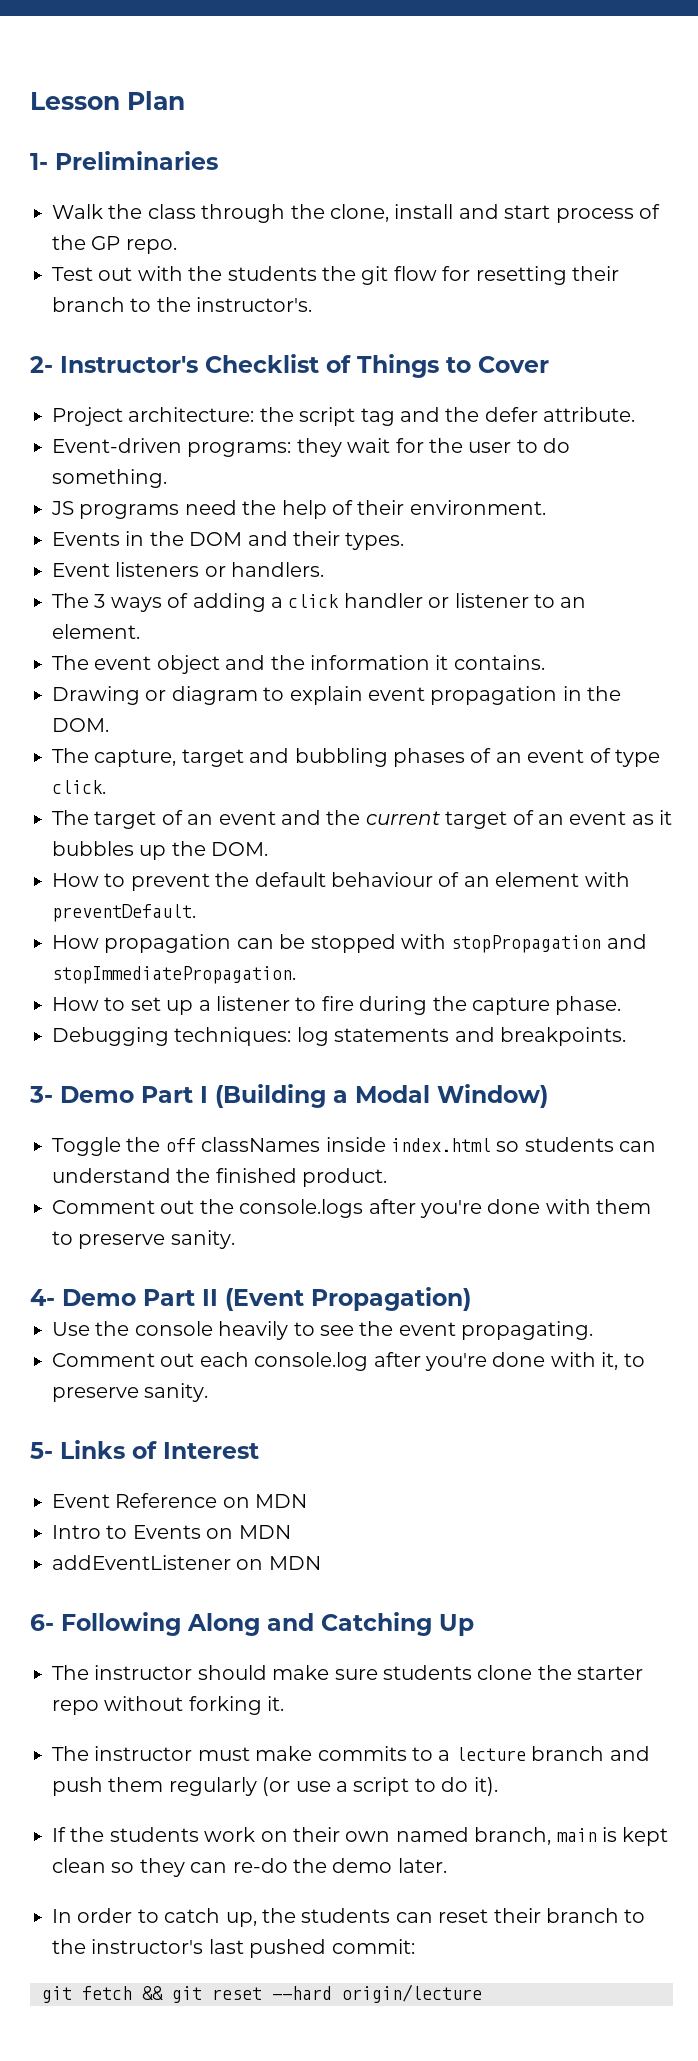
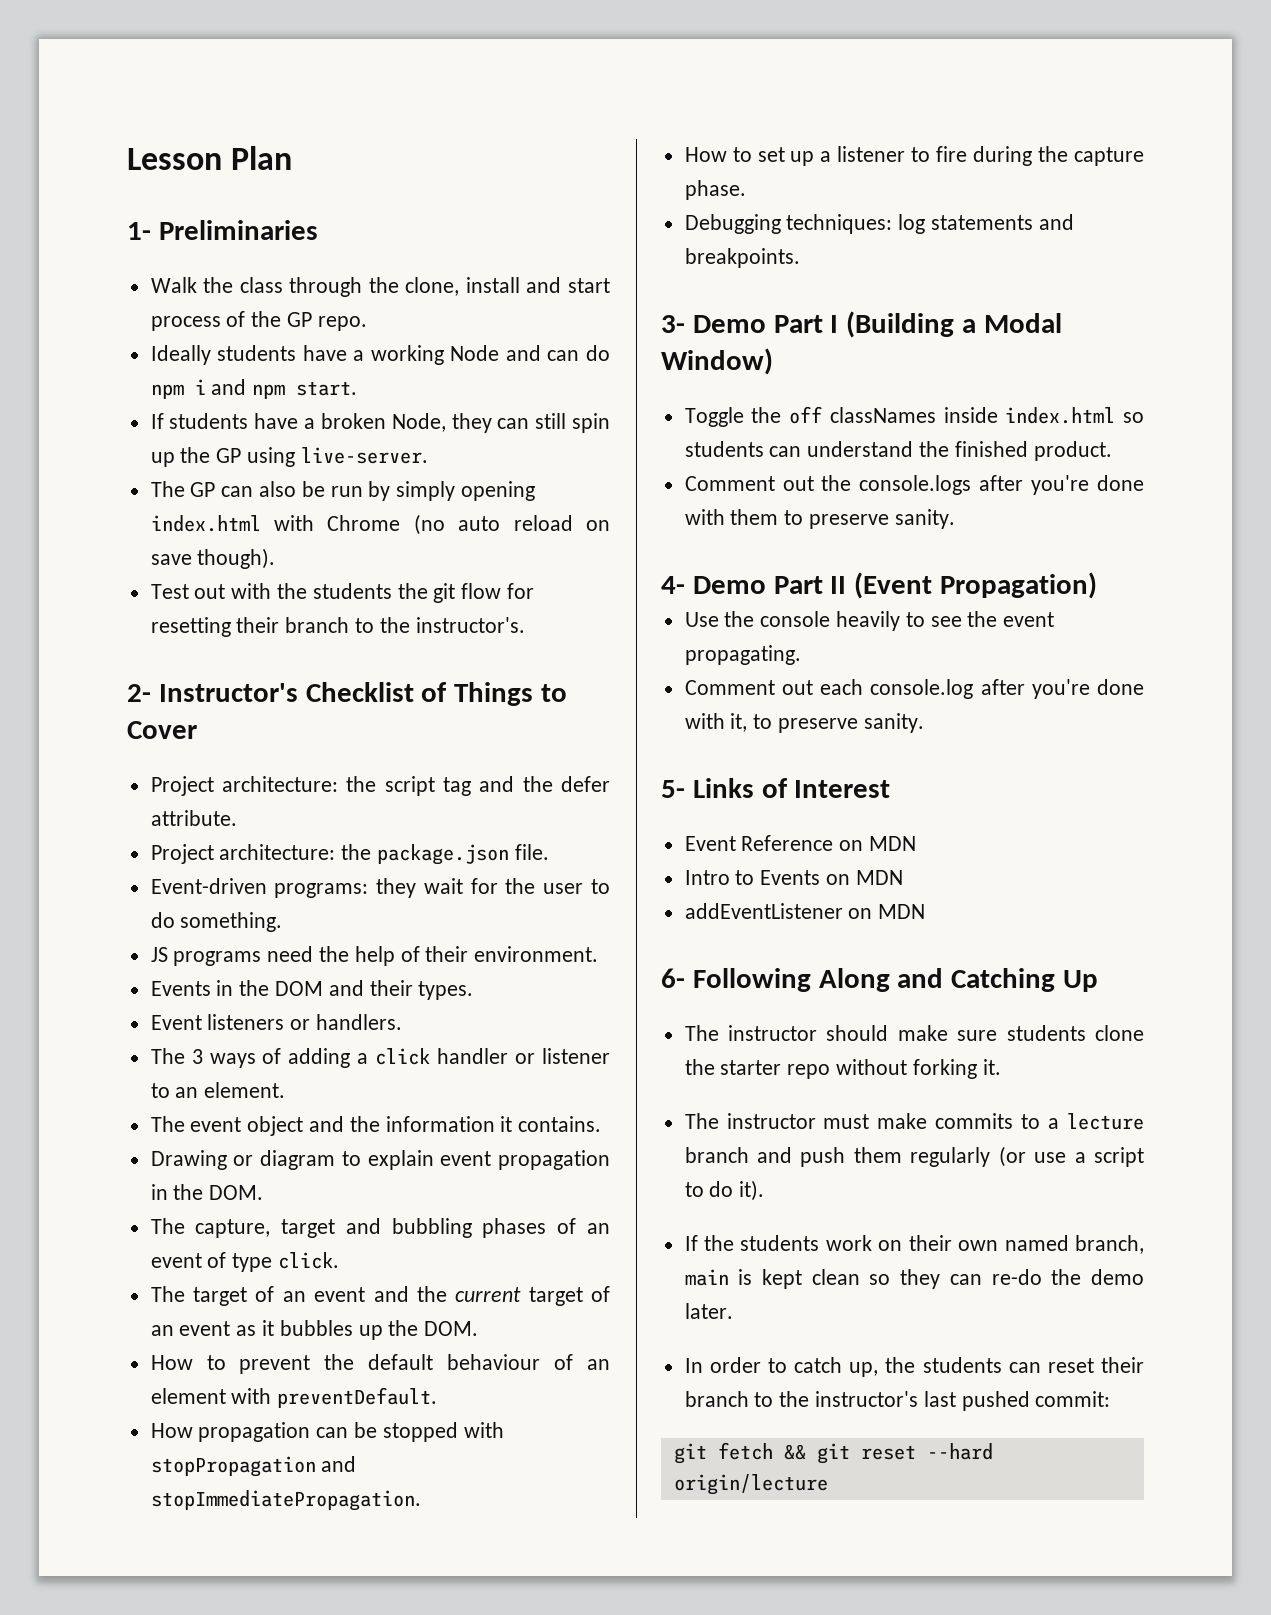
+ Ideally students have a working Node and can do npm i and npm start.
+ If students have a broken Node, they can still spin up the GP using live-server.
+ The GP can also be run by simply opening index.html with Chrome (no auto reload on save though).
+ Project architecture: the package.json file.

